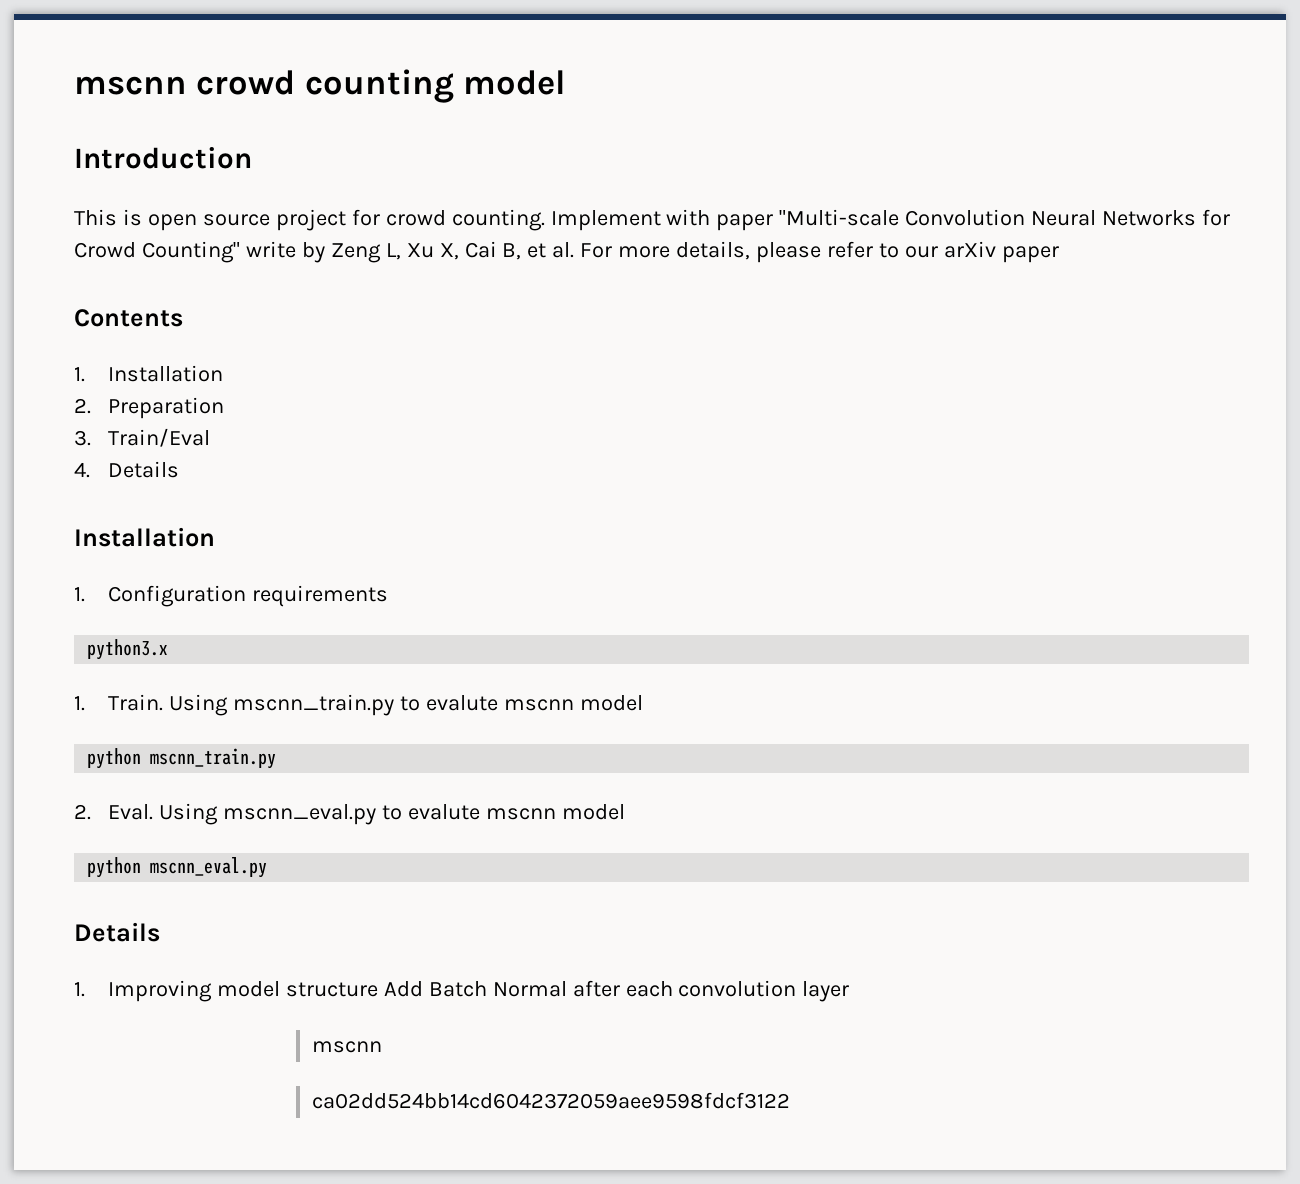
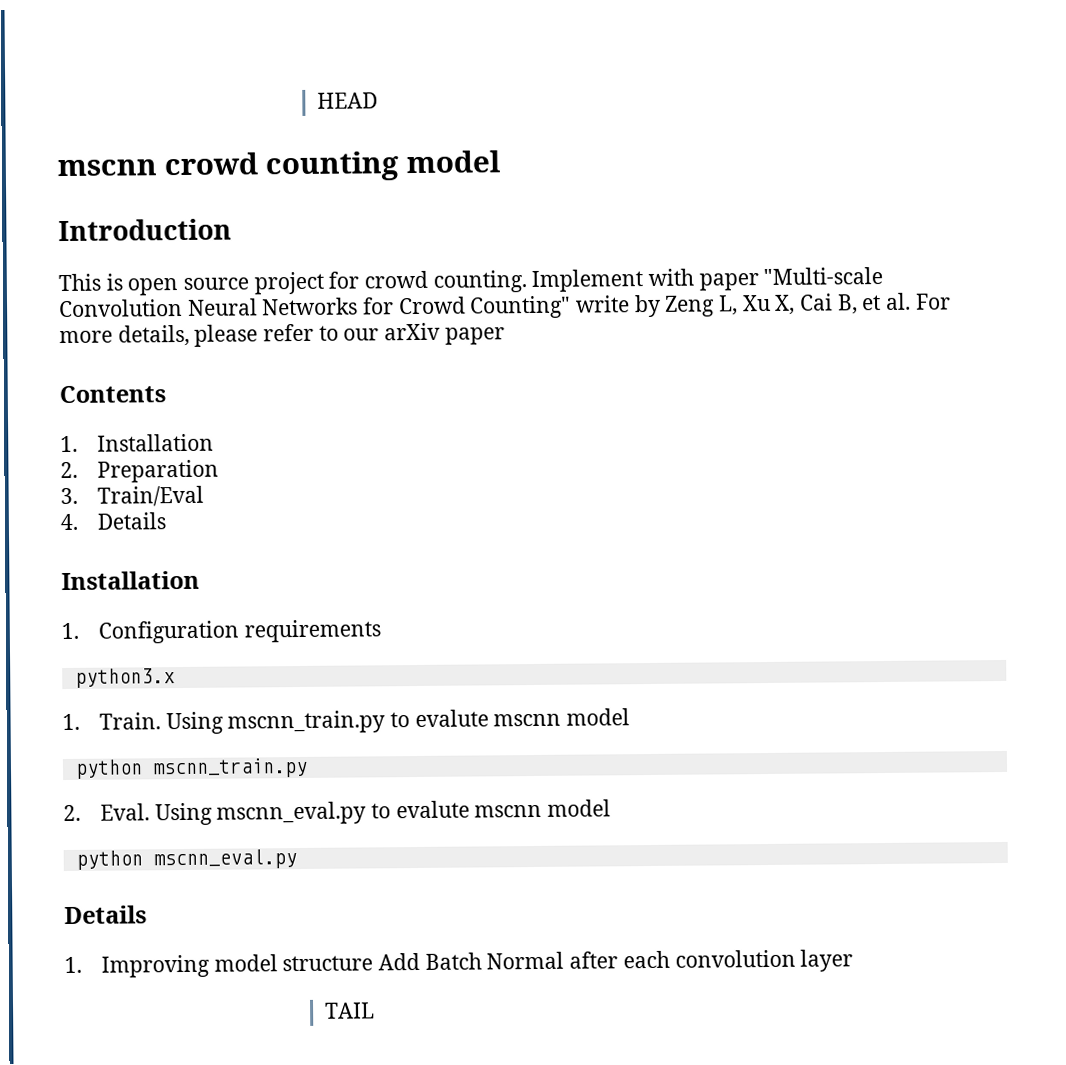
+ HEAD
  1. Improving model structure Add Batch Normal after each convolution layer
- mscnn
- ca02dd524bb14cd6042372059aee9598fdcf3122
+ TAIL

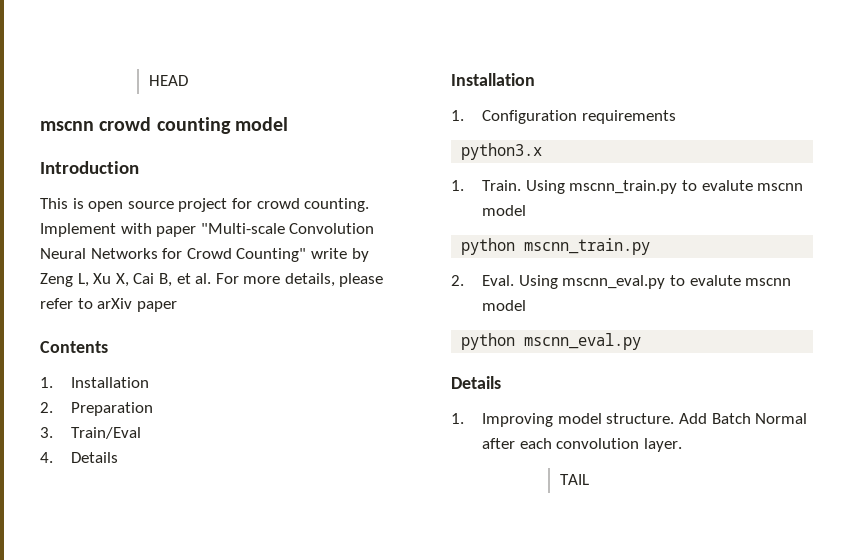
- Implement with paper "Multi-scale Convolution Neural Networks for Crowd Counting" write by Zeng L, Xu X, Cai B, et al. For more details, please refer to our arXiv paper
+ Implement with paper "Multi-scale Convolution Neural Networks for Crowd Counting" write by Zeng L, Xu X, Cai B, et al. For more details, please refer to arXiv paper
- 1. Improving model structure Add Batch Normal after each convolution layer
+ 1. Improving model structure. Add Batch Normal after each convolution layer.

